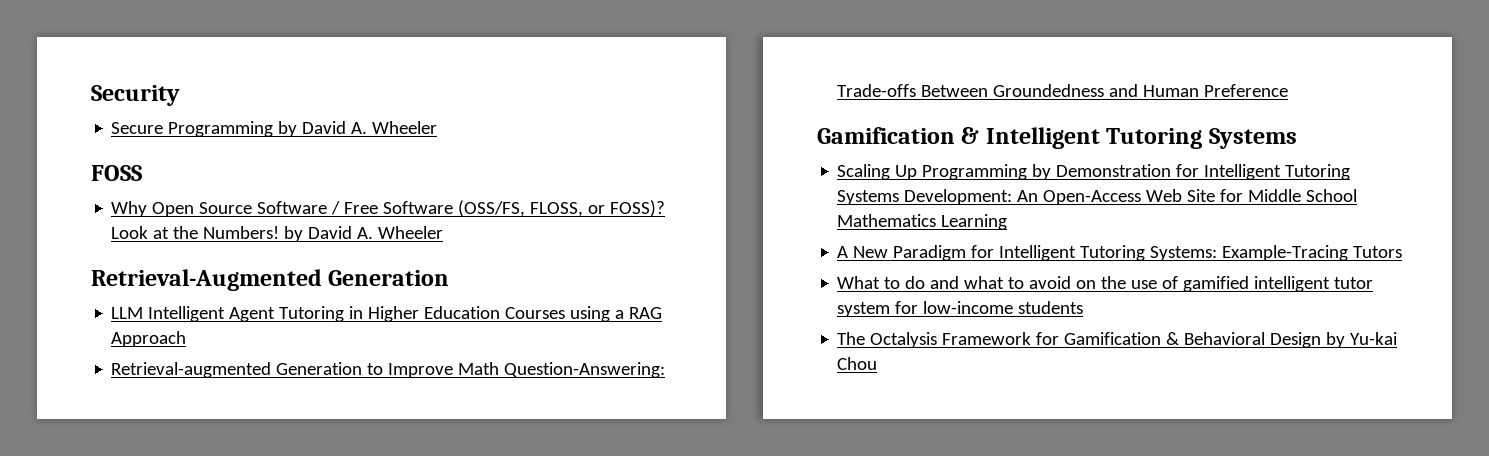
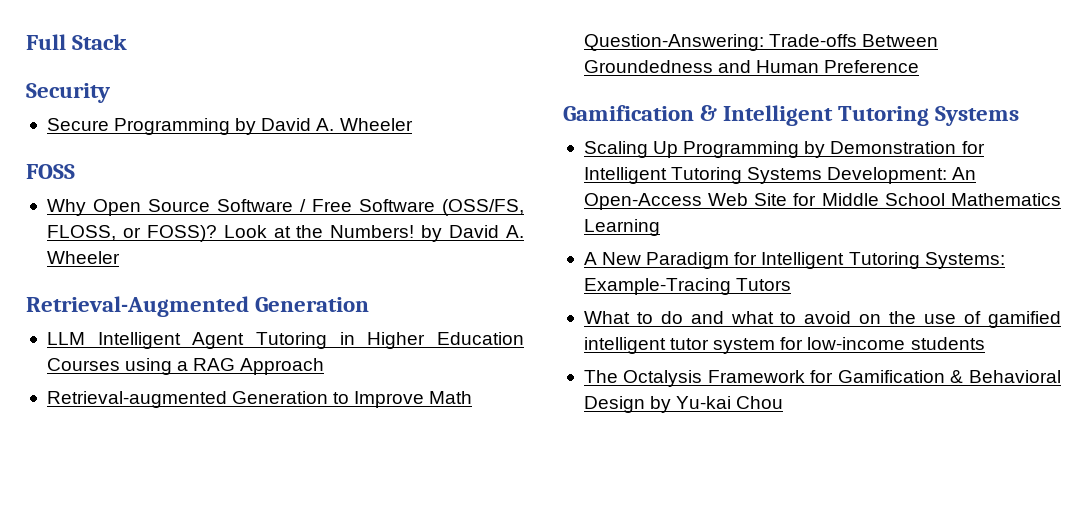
+ Full Stack

